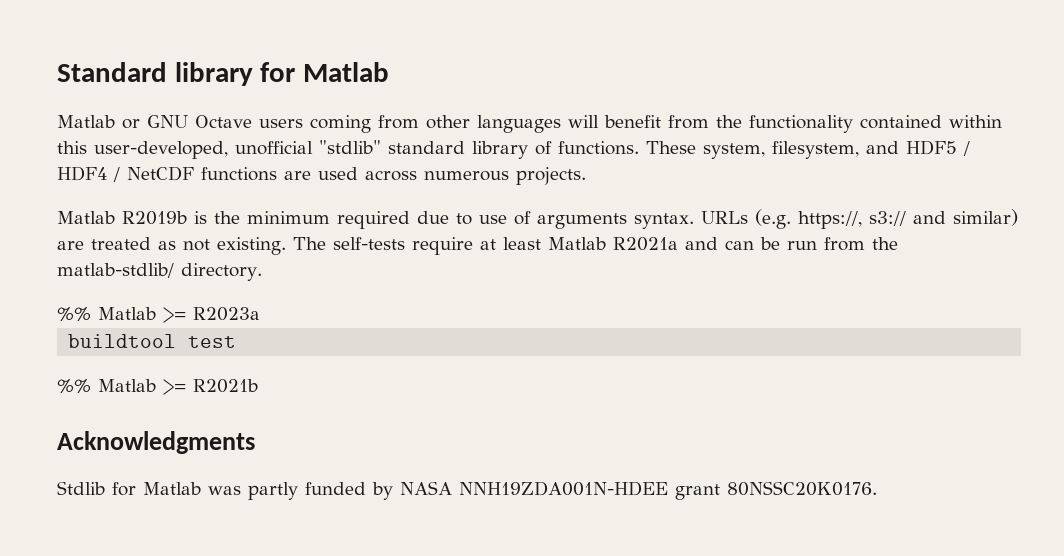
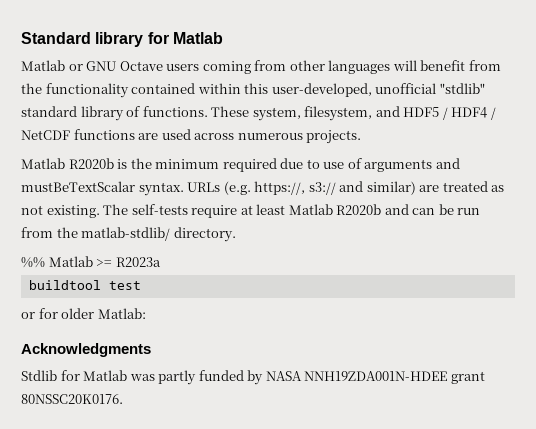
- Matlab R2019b is the minimum required due to use of arguments syntax.
+ Matlab R2020b is the minimum required due to use of arguments and mustBeTextScalar syntax.
- The self-tests require at least Matlab R2021a and can be run from the matlab-stdlib/ directory.
+ The self-tests require at least Matlab R2020b and can be run from the matlab-stdlib/ directory.
- %% Matlab >= R2021b
+ or for older Matlab:

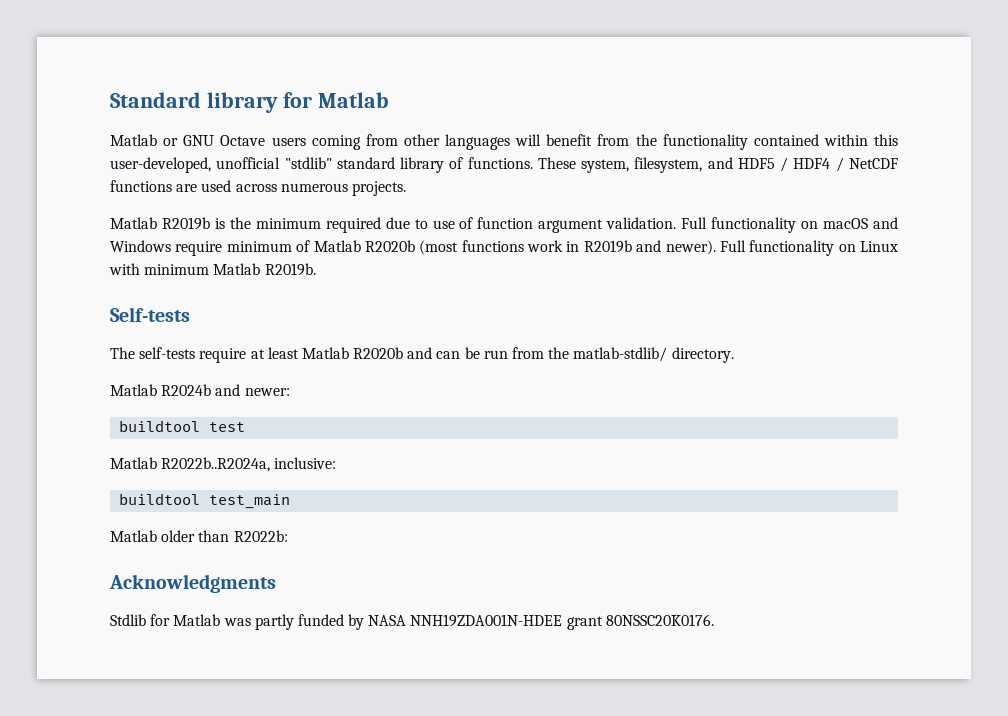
- Matlab R2020b is the minimum required due to use of arguments and mustBeTextScalar syntax. URLs (e.g. https://, s3:// and similar) are treated as not existing. The self-tests require at least Matlab R2020b and can be run from the matlab-stdlib/ directory.
+ Matlab R2019b is the minimum required due to use of function argument validation. Full functionality on macOS and Windows require minimum of Matlab R2020b (most functions work in R2019b and newer). Full functionality on Linux with minimum Matlab R2019b.
+ Self-tests
+ The self-tests require at least Matlab R2020b and can be run from the matlab-stdlib/ directory.
- %% Matlab >= R2023a
+ Matlab R2024b and newer:
  buildtool test
- or for older Matlab:
+ Matlab R2022b..R2024a, inclusive:
+ buildtool test_main
+ Matlab older than R2022b:

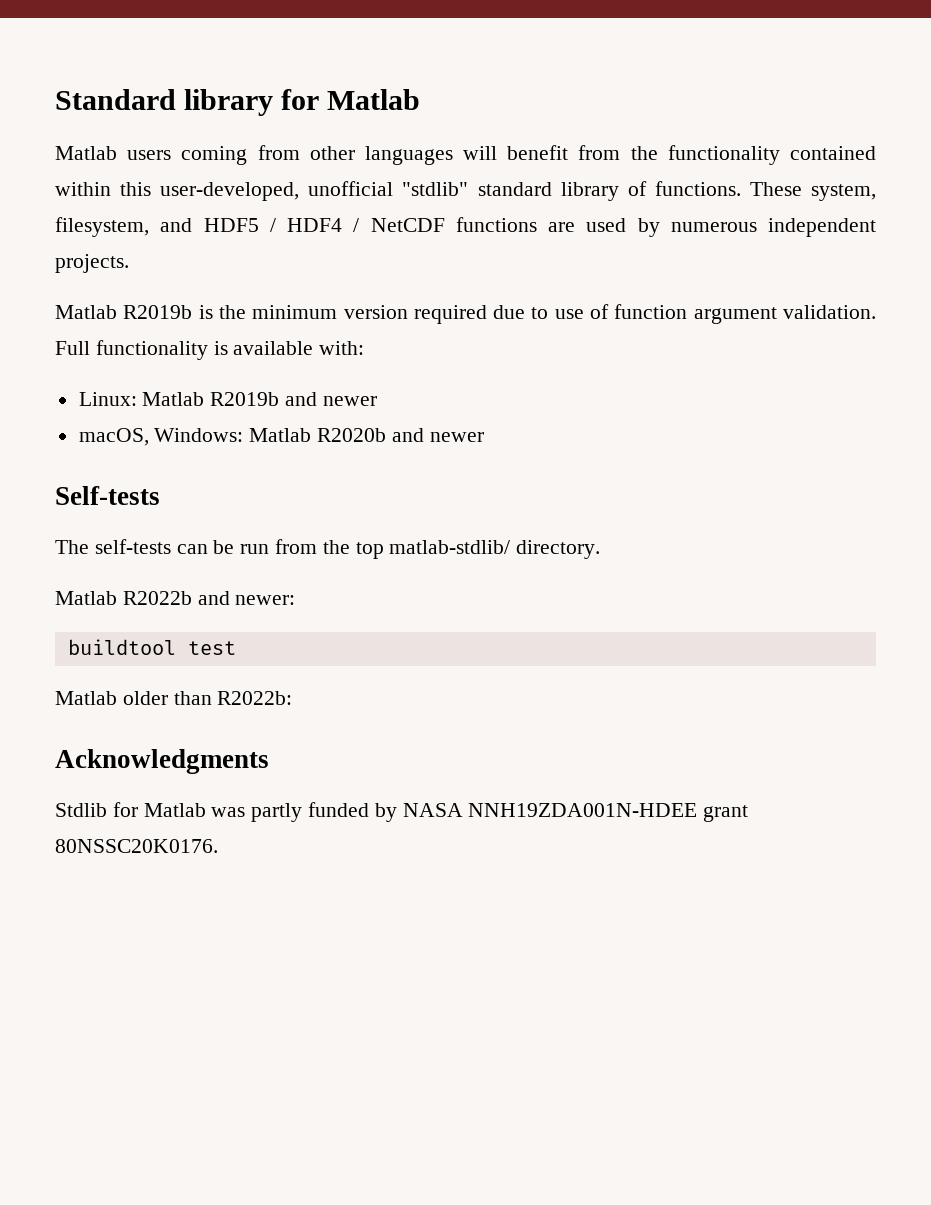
- Matlab or GNU Octave users coming from other languages will benefit from the functionality contained within this user-developed, unofficial "stdlib" standard library of functions.
+ Matlab users coming from other languages will benefit from the functionality contained within this user-developed, unofficial "stdlib" standard library of functions.
- These system, filesystem, and HDF5 / HDF4 / NetCDF functions are used across numerous projects.
+ These system, filesystem, and HDF5 / HDF4 / NetCDF functions are used by numerous independent projects.
- Matlab R2019b is the minimum required due to use of function argument validation.
+ Matlab R2019b is the minimum version required due to use of function argument validation.
- Full functionality on macOS and Windows require minimum of Matlab R2020b (most functions work in R2019b and newer). Full functionality on Linux with minimum Matlab R2019b.
+ Full functionality is available with:
+ Linux: Matlab R2019b and newer
+ macOS, Windows: Matlab R2020b and newer
  Self-tests
- The self-tests require at least Matlab R2020b and can be run from the matlab-stdlib/ directory.
+ The self-tests can be run from the top matlab-stdlib/ directory.
- Matlab R2024b and newer:
+ Matlab R2022b and newer:
- Matlab R2022b..R2024a, inclusive:
- buildtool test_main

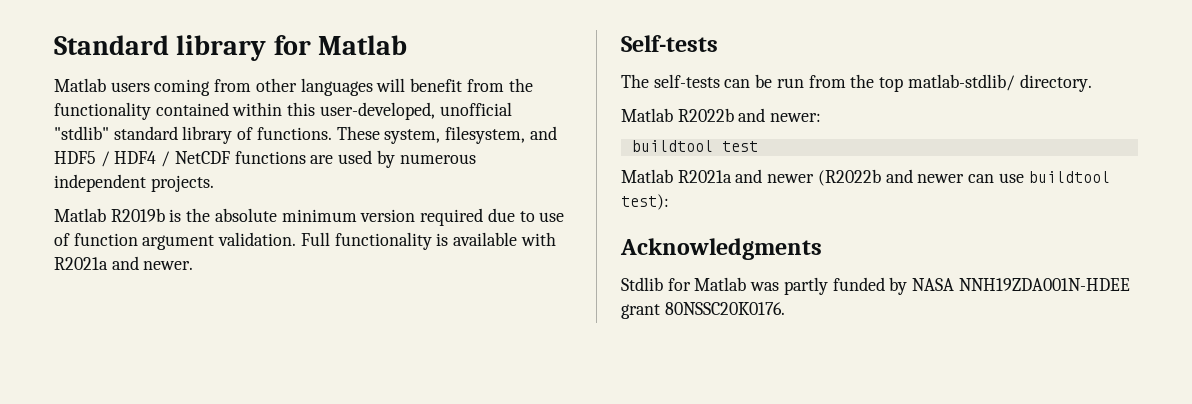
- Matlab R2019b is the minimum version required due to use of function argument validation.
+ Matlab R2019b is the absolute minimum version required due to use of function argument validation.
- Full functionality is available with:
- Linux: Matlab R2019b and newer
- macOS, Windows: Matlab R2020b and newer
+ Full functionality is available with R2021a and newer.
- Matlab older than R2022b:
+ Matlab R2021a and newer (R2022b and newer can use buildtool test):

